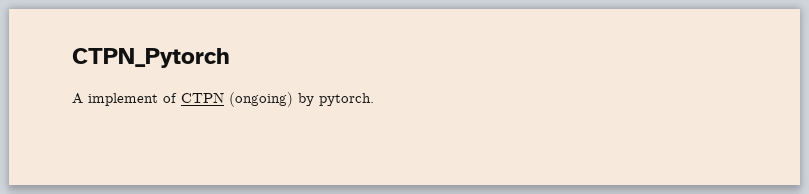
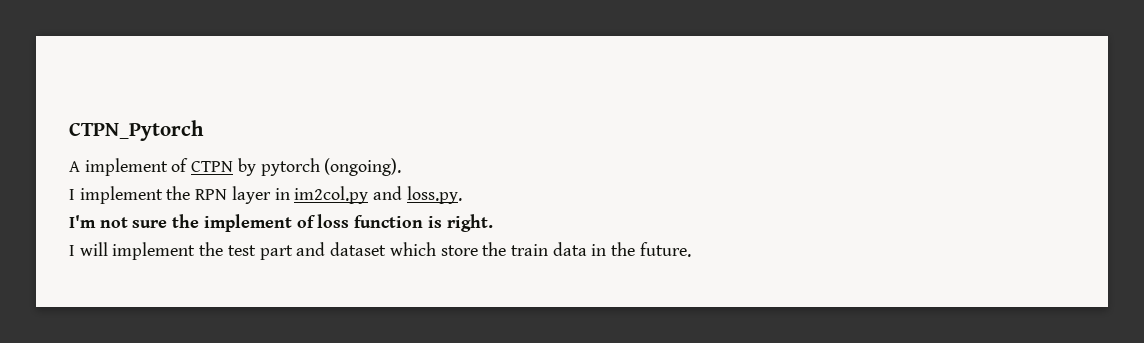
- A implement of CTPN (ongoing) by pytorch.
+ A implement of CTPN by pytorch (ongoing).
+ I implement the RPN layer in im2col.py and loss.py.
+ I'm not sure the implement of loss function is right.
+ I will implement the test part and dataset which store the train data in the future.

